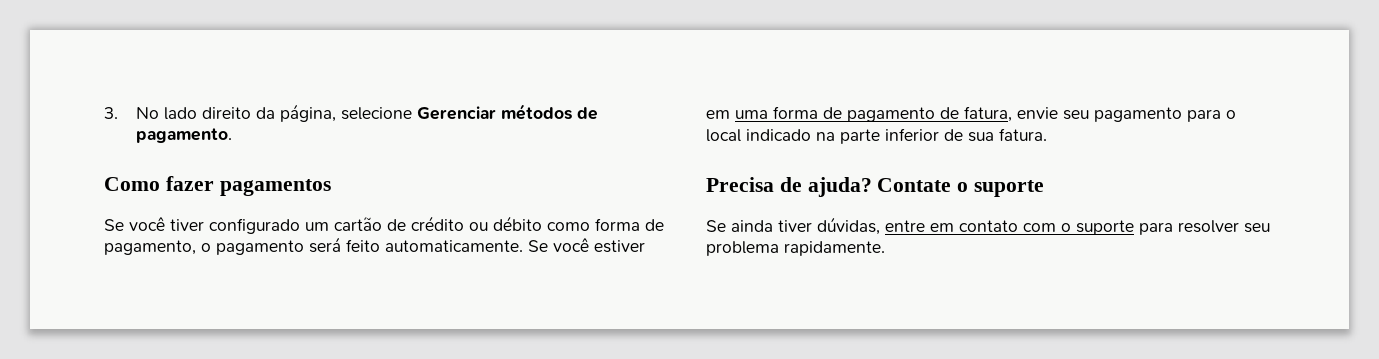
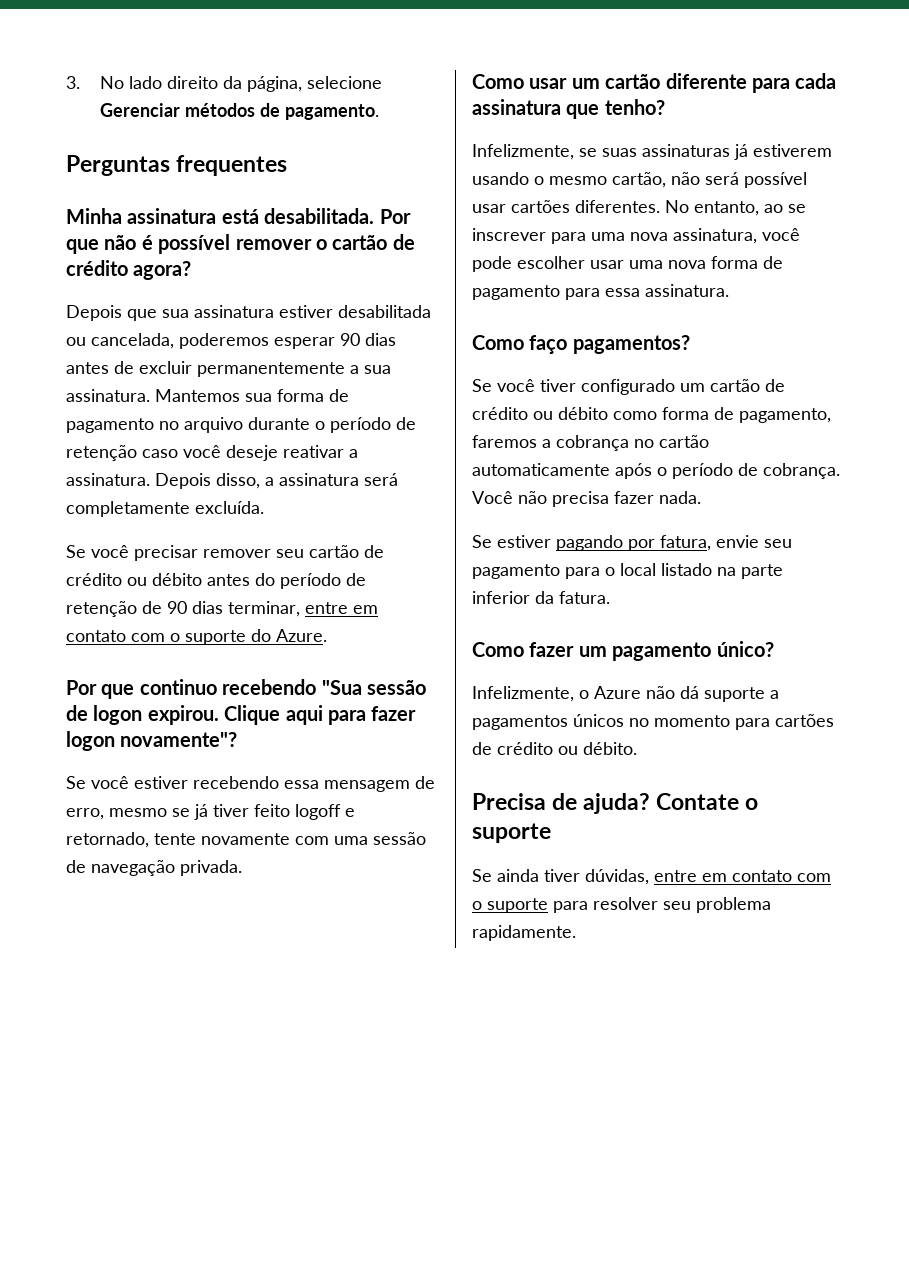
- Como fazer pagamentos
+ Perguntas frequentes
+ Minha assinatura está desabilitada. Por que não é possível remover o cartão de crédito agora?
+ Depois que sua assinatura estiver desabilitada ou cancelada, poderemos esperar 90 dias antes de excluir permanentemente a sua assinatura. Mantemos sua forma de pagamento no arquivo durante o período de retenção caso você deseje reativar a assinatura. Depois disso, a assinatura será completamente excluída.
+ Se você precisar remover seu cartão de crédito ou débito antes do período de retenção de 90 dias terminar, entre em contato com o suporte do Azure.
+ Por que continuo recebendo "Sua sessão de logon expirou. Clique aqui para fazer logon novamente"?
+ Se você estiver recebendo essa mensagem de erro, mesmo se já tiver feito logoff e retornado, tente novamente com uma sessão de navegação privada.
+ Como usar um cartão diferente para cada assinatura que tenho?
+ Infelizmente, se suas assinaturas já estiverem usando o mesmo cartão, não será possível usar cartões diferentes. No entanto, ao se inscrever para uma nova assinatura, você pode escolher usar uma nova forma de pagamento para essa assinatura.
+ Como faço pagamentos?
- Se você tiver configurado um cartão de crédito ou débito como forma de pagamento, o pagamento será feito automaticamente. Se você estiver em uma forma de pagamento de fatura, envie seu pagamento para o local indicado na parte inferior de sua fatura.
+ Se você tiver configurado um cartão de crédito ou débito como forma de pagamento, faremos a cobrança no cartão automaticamente após o período de cobrança. Você não precisa fazer nada.
+ Se estiver pagando por fatura, envie seu pagamento para o local listado na parte inferior da fatura.
+ Como fazer um pagamento único?
+ Infelizmente, o Azure não dá suporte a pagamentos únicos no momento para cartões de crédito ou débito.

